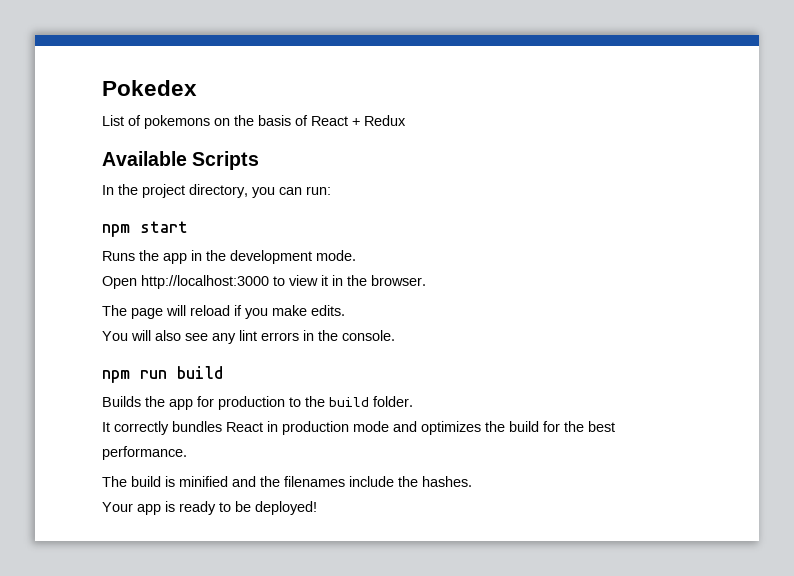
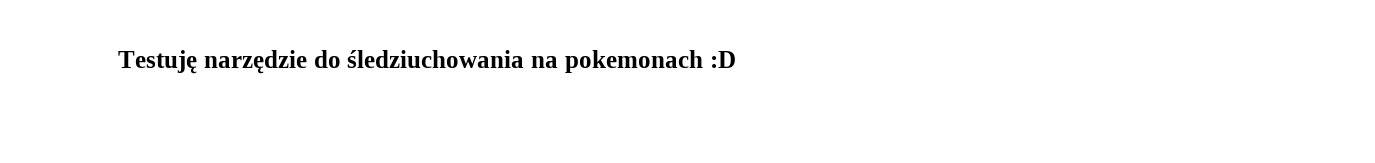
- Pokedex
- List of pokemons on the basis of React + Redux
- Available Scripts
- In the project directory, you can run:
- npm start
- Runs the app in the development mode.
- Open http://localhost:3000 to view it in the browser.
- The page will reload if you make edits.
- You will also see any lint errors in the console.
- npm run build
- Builds the app for production to the build folder.
- It correctly bundles React in production mode and optimizes the build for the best performance.
- The build is minified and the filenames include the hashes.
- Your app is ready to be deployed!
+ Testuję narzędzie do śledziuchowania na pokemonach :D

